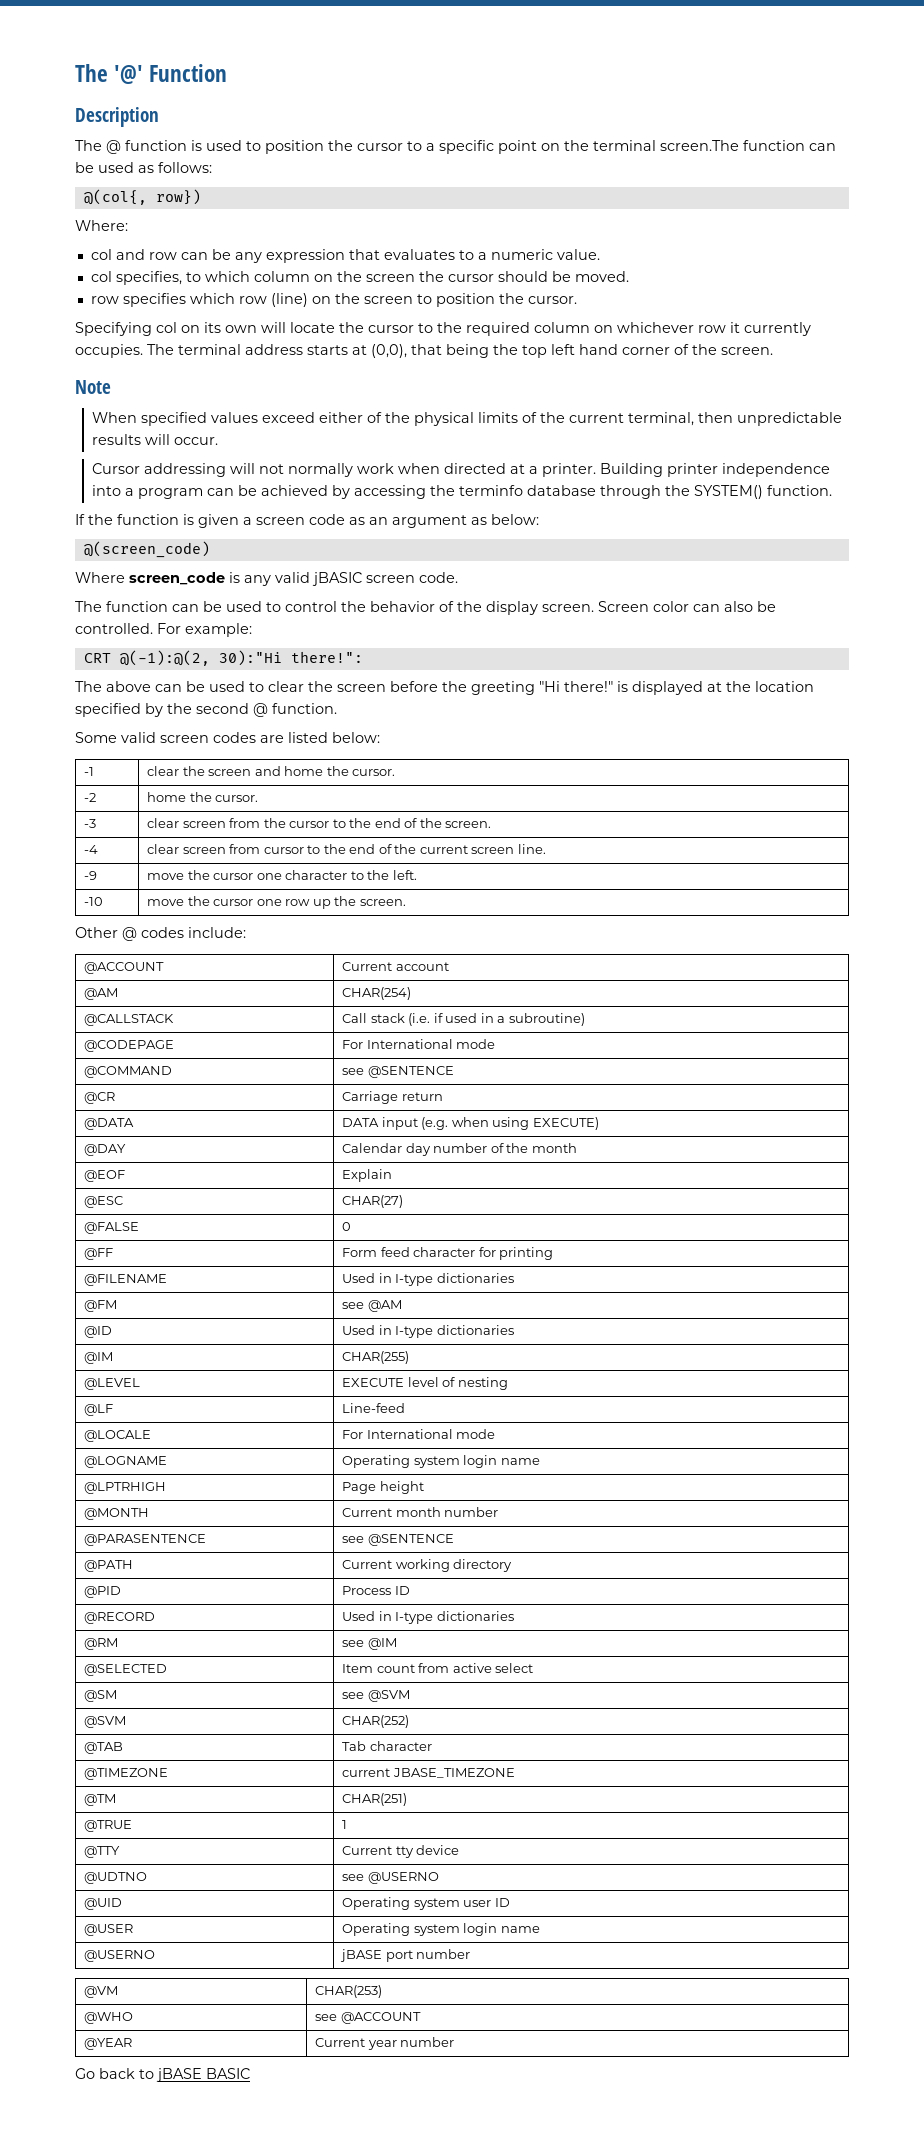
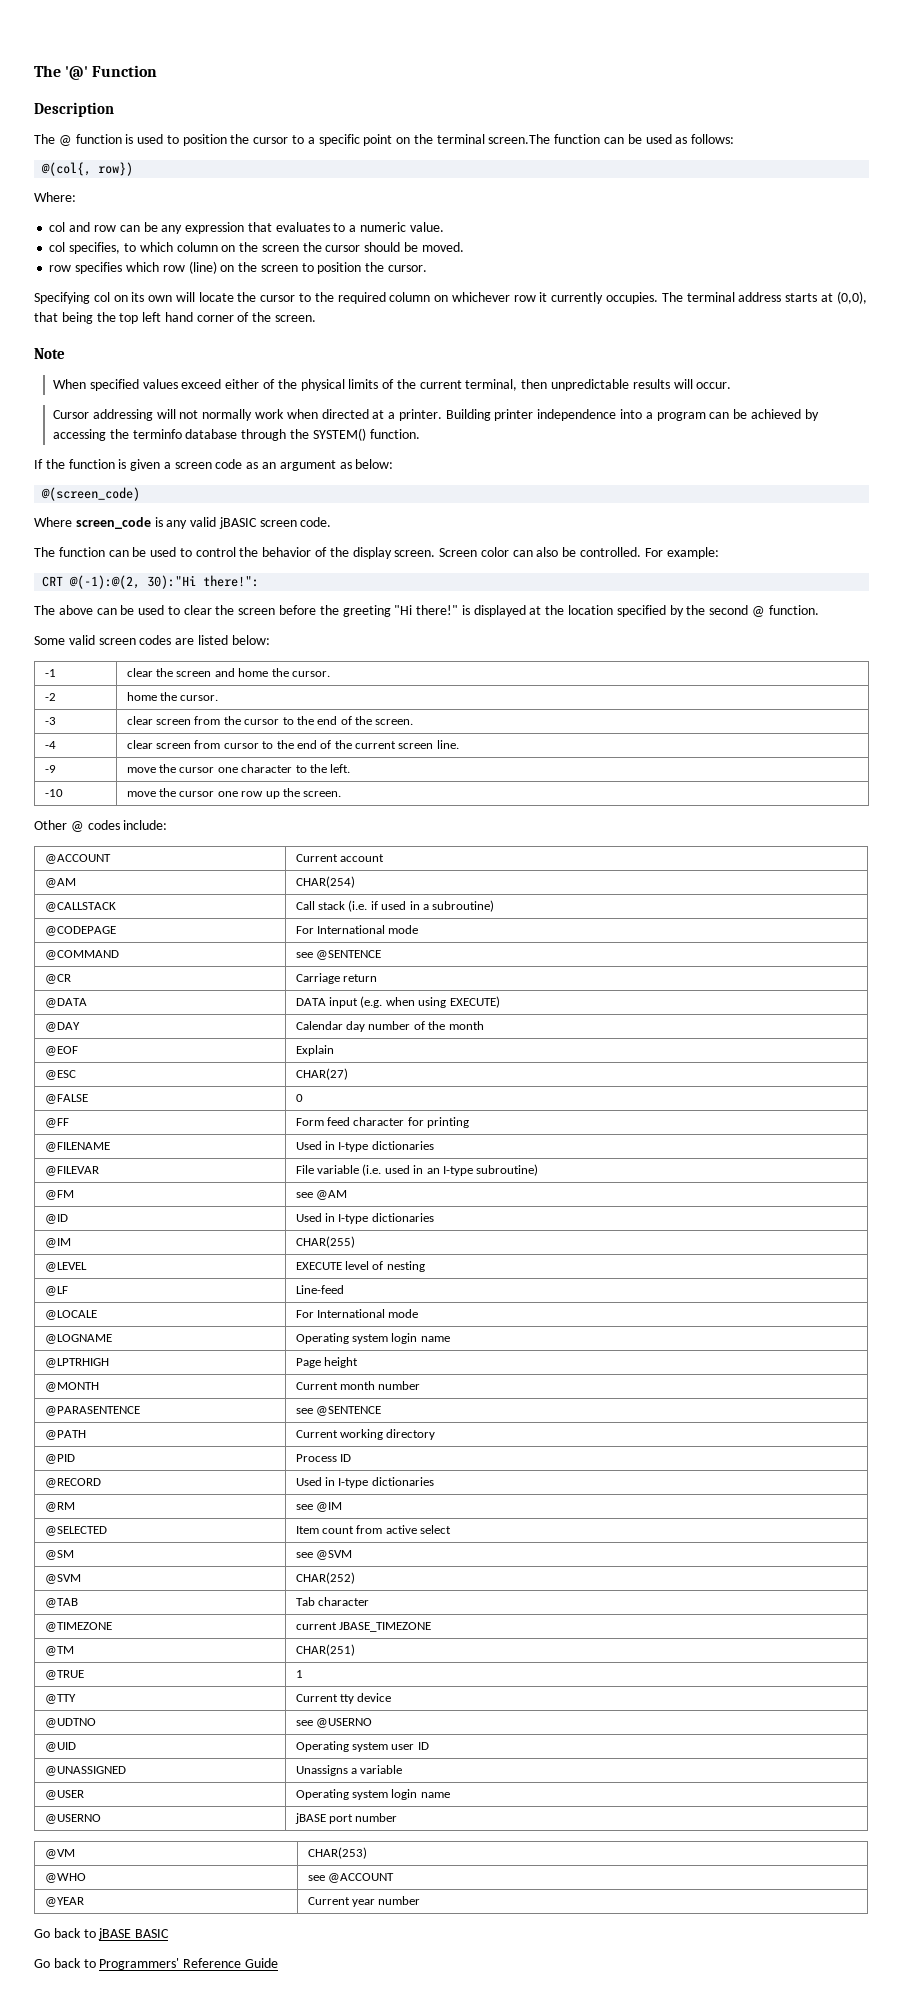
+ @FILEVAR | File variable (i.e. used in an I-type subroutine)
+ @UNASSIGNED | Unassigns a variable
+ Go back to Programmers' Reference Guide

